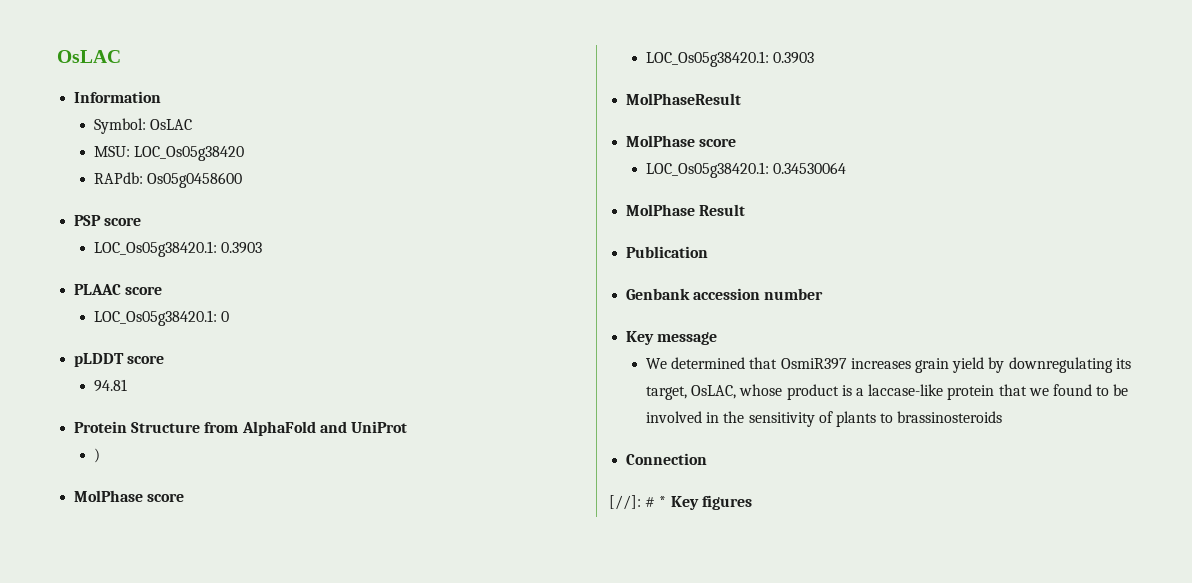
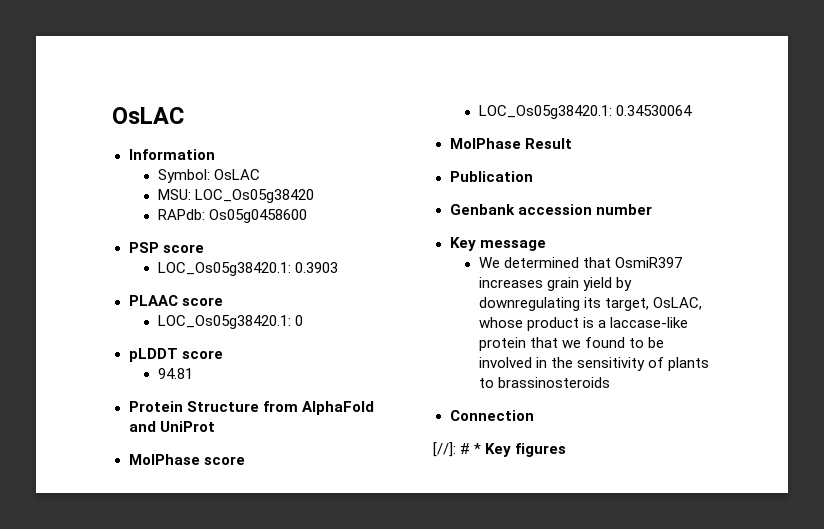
- )
- MolPhase score
- LOC_Os05g38420.1: 0.3903
- MolPhaseResult

